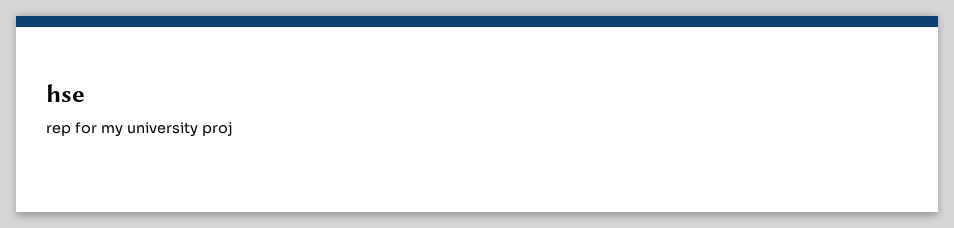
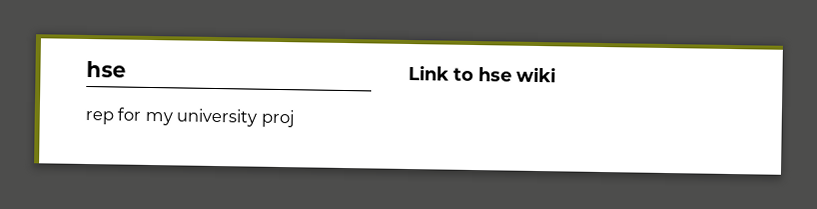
+ Link to hse wiki

